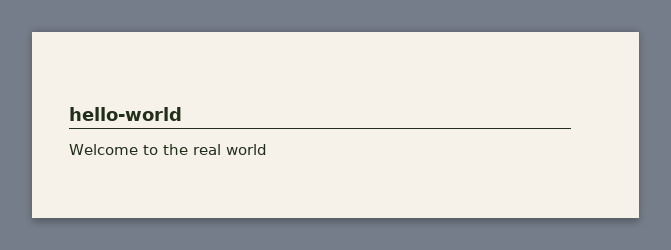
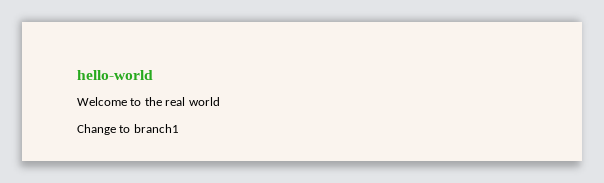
+ Change to branch1

